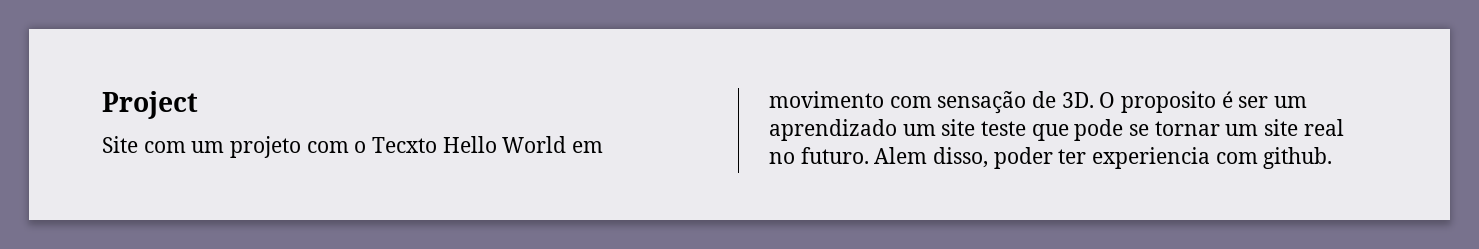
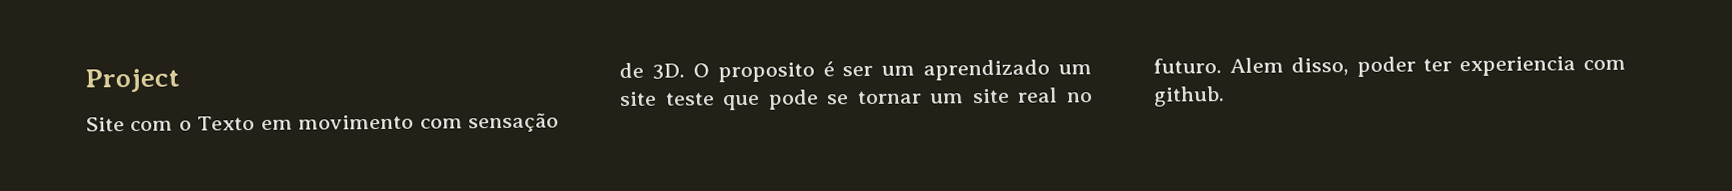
- Site com um projeto com o Tecxto Hello World em movimento com sensação de 3D.
+ Site com o Texto em movimento com sensação de 3D.

